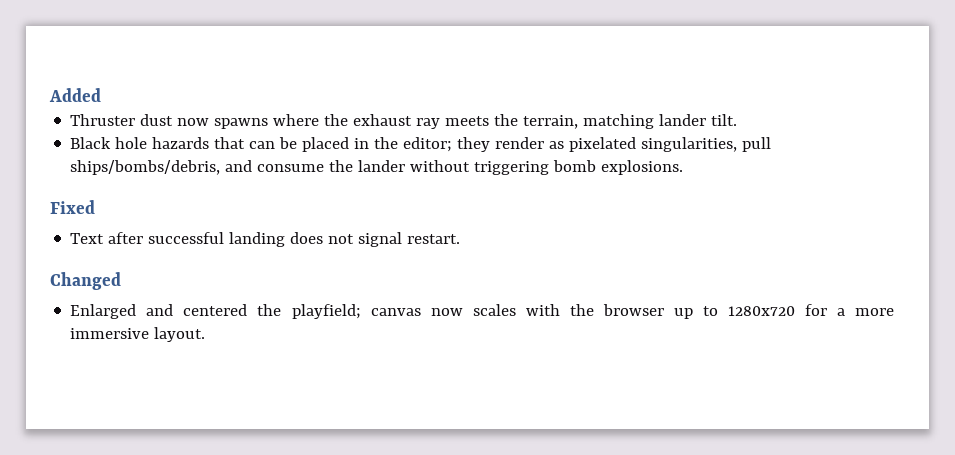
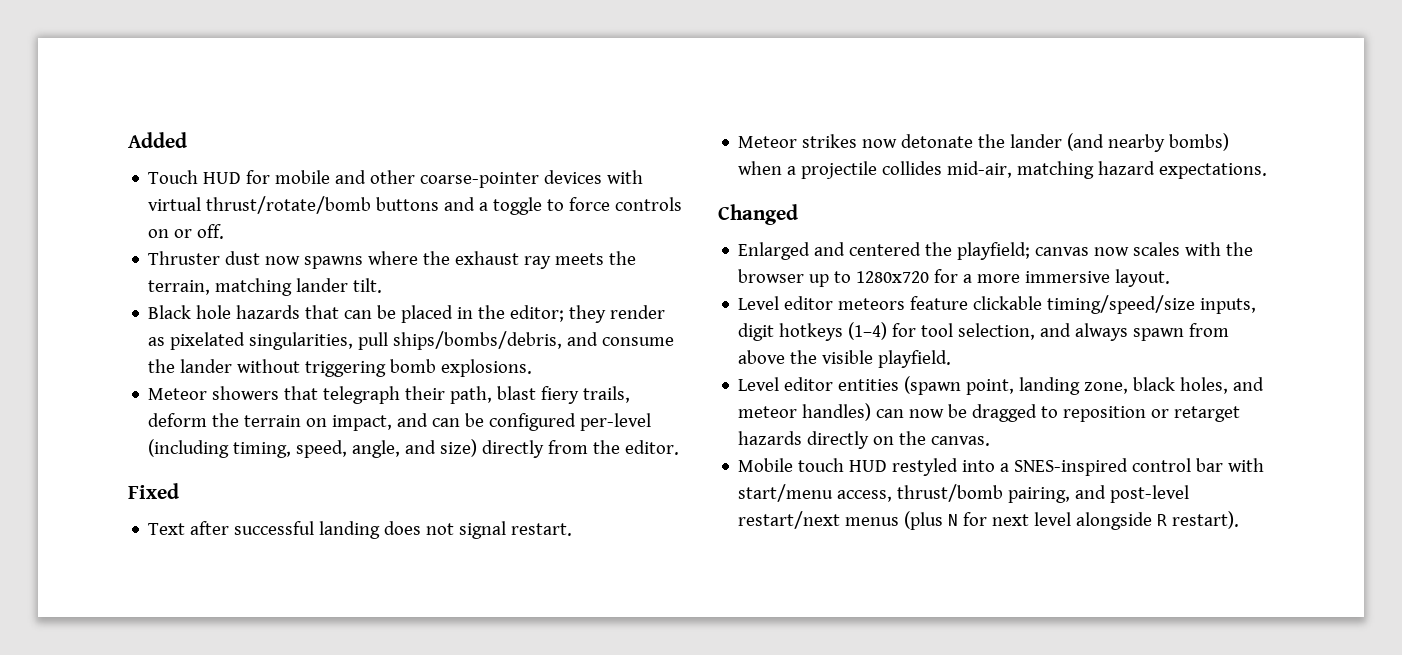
+ Touch HUD for mobile and other coarse-pointer devices with virtual thrust/rotate/bomb buttons and a toggle to force controls on or off.
+ Meteor showers that telegraph their path, blast fiery trails, deform the terrain on impact, and can be configured per-level (including timing, speed, angle, and size) directly from the editor.
+ Meteor strikes now detonate the lander (and nearby bombs) when a projectile collides mid-air, matching hazard expectations.
+ Level editor meteors feature clickable timing/speed/size inputs, digit hotkeys (1–4) for tool selection, and always spawn from above the visible playfield.
+ Level editor entities (spawn point, landing zone, black holes, and meteor handles) can now be dragged to reposition or retarget hazards directly on the canvas.
+ Mobile touch HUD restyled into a SNES-inspired control bar with start/menu access, thrust/bomb pairing, and post-level restart/next menus (plus N for next level alongside R restart).

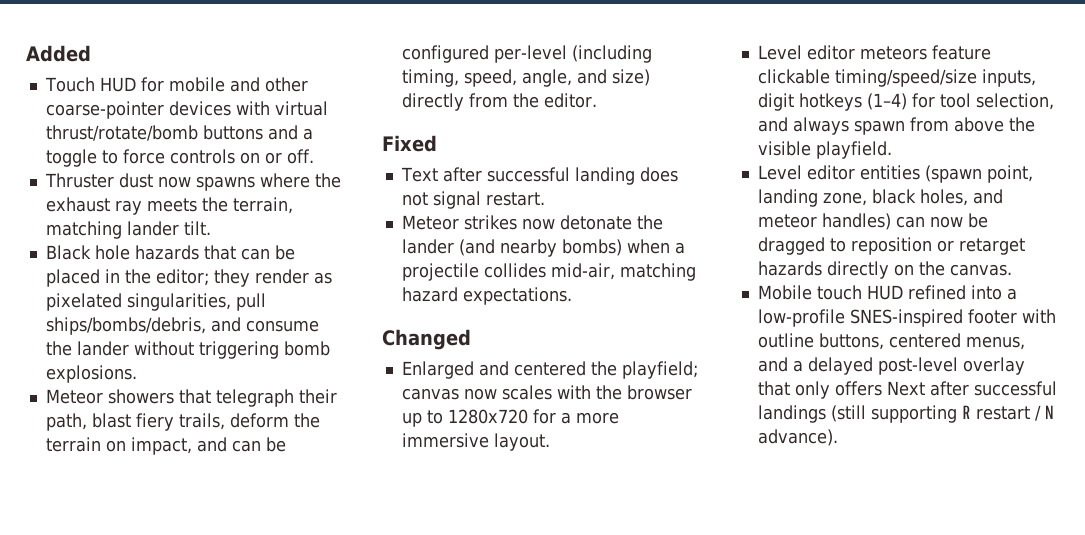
- Mobile touch HUD restyled into a SNES-inspired control bar with start/menu access, thrust/bomb pairing, and post-level restart/next menus (plus N for next level alongside R restart).
+ Mobile touch HUD refined into a low-profile SNES-inspired footer with outline buttons, centered menus, and a delayed post-level overlay that only offers Next after successful landings (still supporting R restart / N advance).

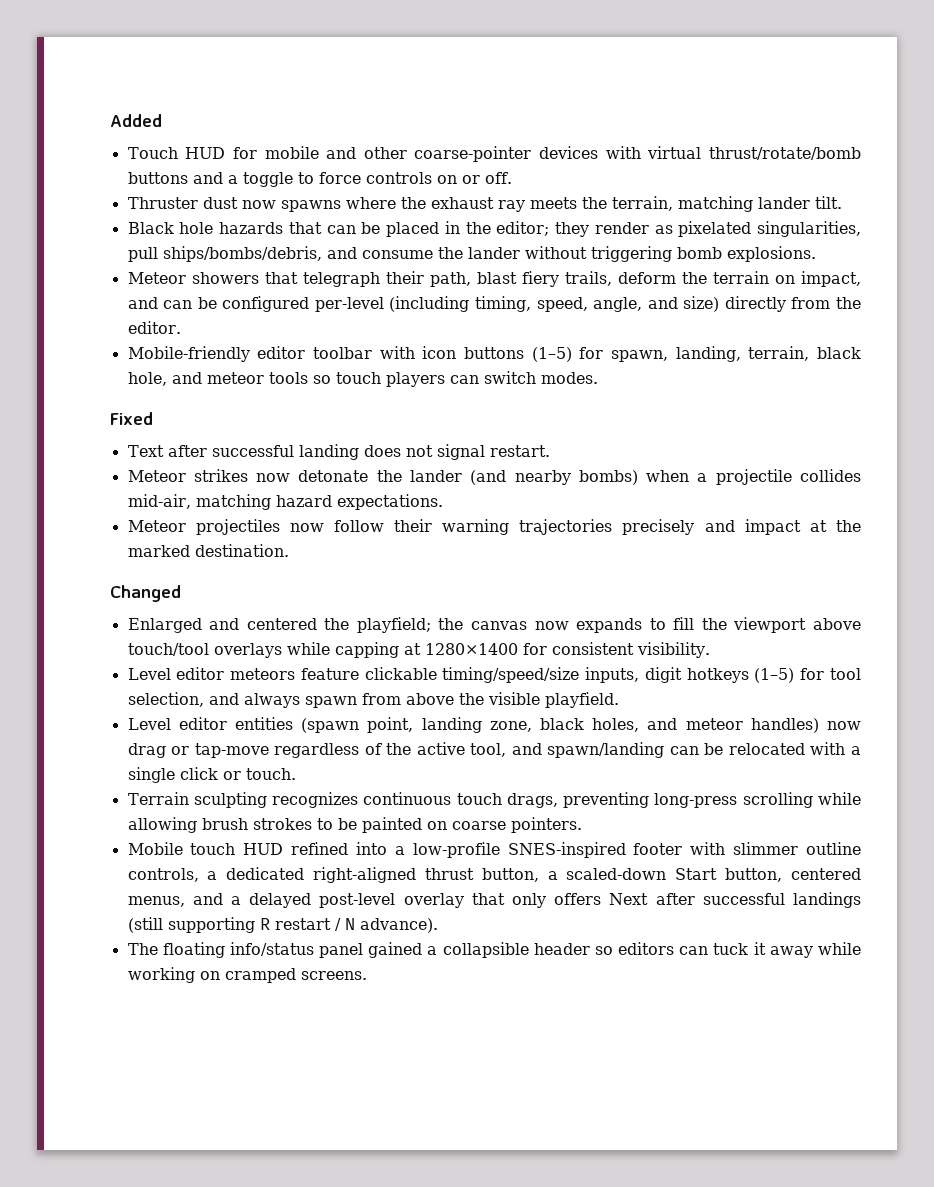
+ Mobile-friendly editor toolbar with icon buttons (1–5) for spawn, landing, terrain, black hole, and meteor tools so touch players can switch modes.
+ Meteor projectiles now follow their warning trajectories precisely and impact at the marked destination.
- Enlarged and centered the playfield; canvas now scales with the browser up to 1280x720 for a more immersive layout.
+ Enlarged and centered the playfield; the canvas now expands to fill the viewport above touch/tool overlays while capping at 1280×1400 for consistent visibility.
- Level editor meteors feature clickable timing/speed/size inputs, digit hotkeys (1–4) for tool selection, and always spawn from above the visible playfield.
+ Level editor meteors feature clickable timing/speed/size inputs, digit hotkeys (1–5) for tool selection, and always spawn from above the visible playfield.
- Level editor entities (spawn point, landing zone, black holes, and meteor handles) can now be dragged to reposition or retarget hazards directly on the canvas.
+ Level editor entities (spawn point, landing zone, black holes, and meteor handles) now drag or tap-move regardless of the active tool, and spawn/landing can be relocated with a single click or touch.
+ Terrain sculpting recognizes continuous touch drags, preventing long-press scrolling while allowing brush strokes to be painted on coarse pointers.
- Mobile touch HUD refined into a low-profile SNES-inspired footer with outline buttons, centered menus, and a delayed post-level overlay that only offers Next after successful landings (still supporting R restart / N advance).
+ Mobile touch HUD refined into a low-profile SNES-inspired footer with slimmer outline controls, a dedicated right-aligned thrust button, a scaled-down Start button, centered menus, and a delayed post-level overlay that only offers Next after successful landings (still supporting R restart / N advance).
+ The floating info/status panel gained a collapsible header so editors can tuck it away while working on cramped screens.

